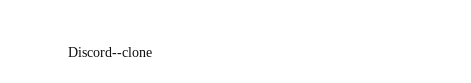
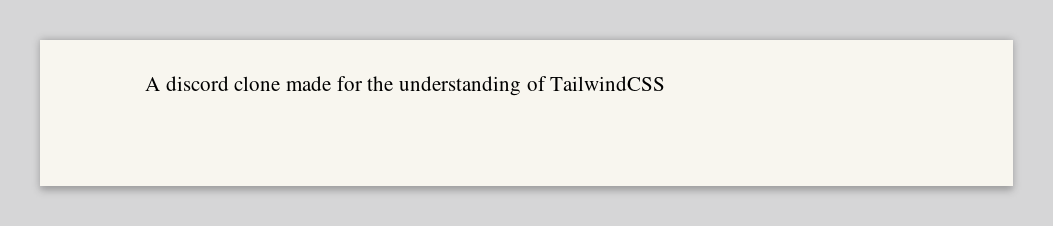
- Discord--clone
+ A discord clone made for the understanding of TailwindCSS

